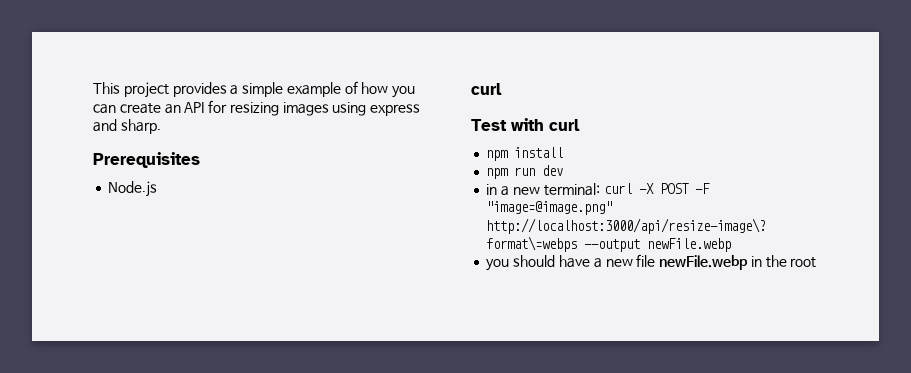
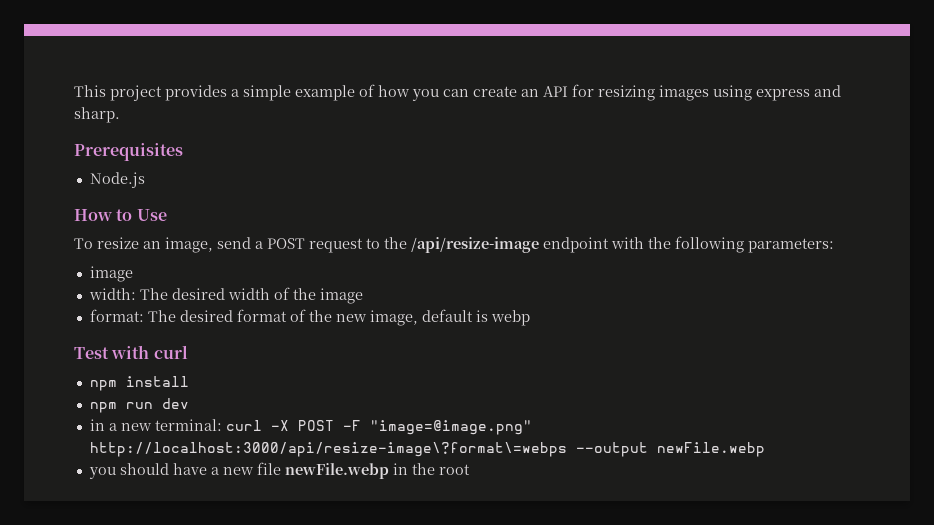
  Node.js
- curl
+ How to Use
+ To resize an image, send a POST request to the /api/resize-image endpoint with the following parameters:
+ image
+ width: The desired width of the image
+ format: The desired format of the new image, default is webp

